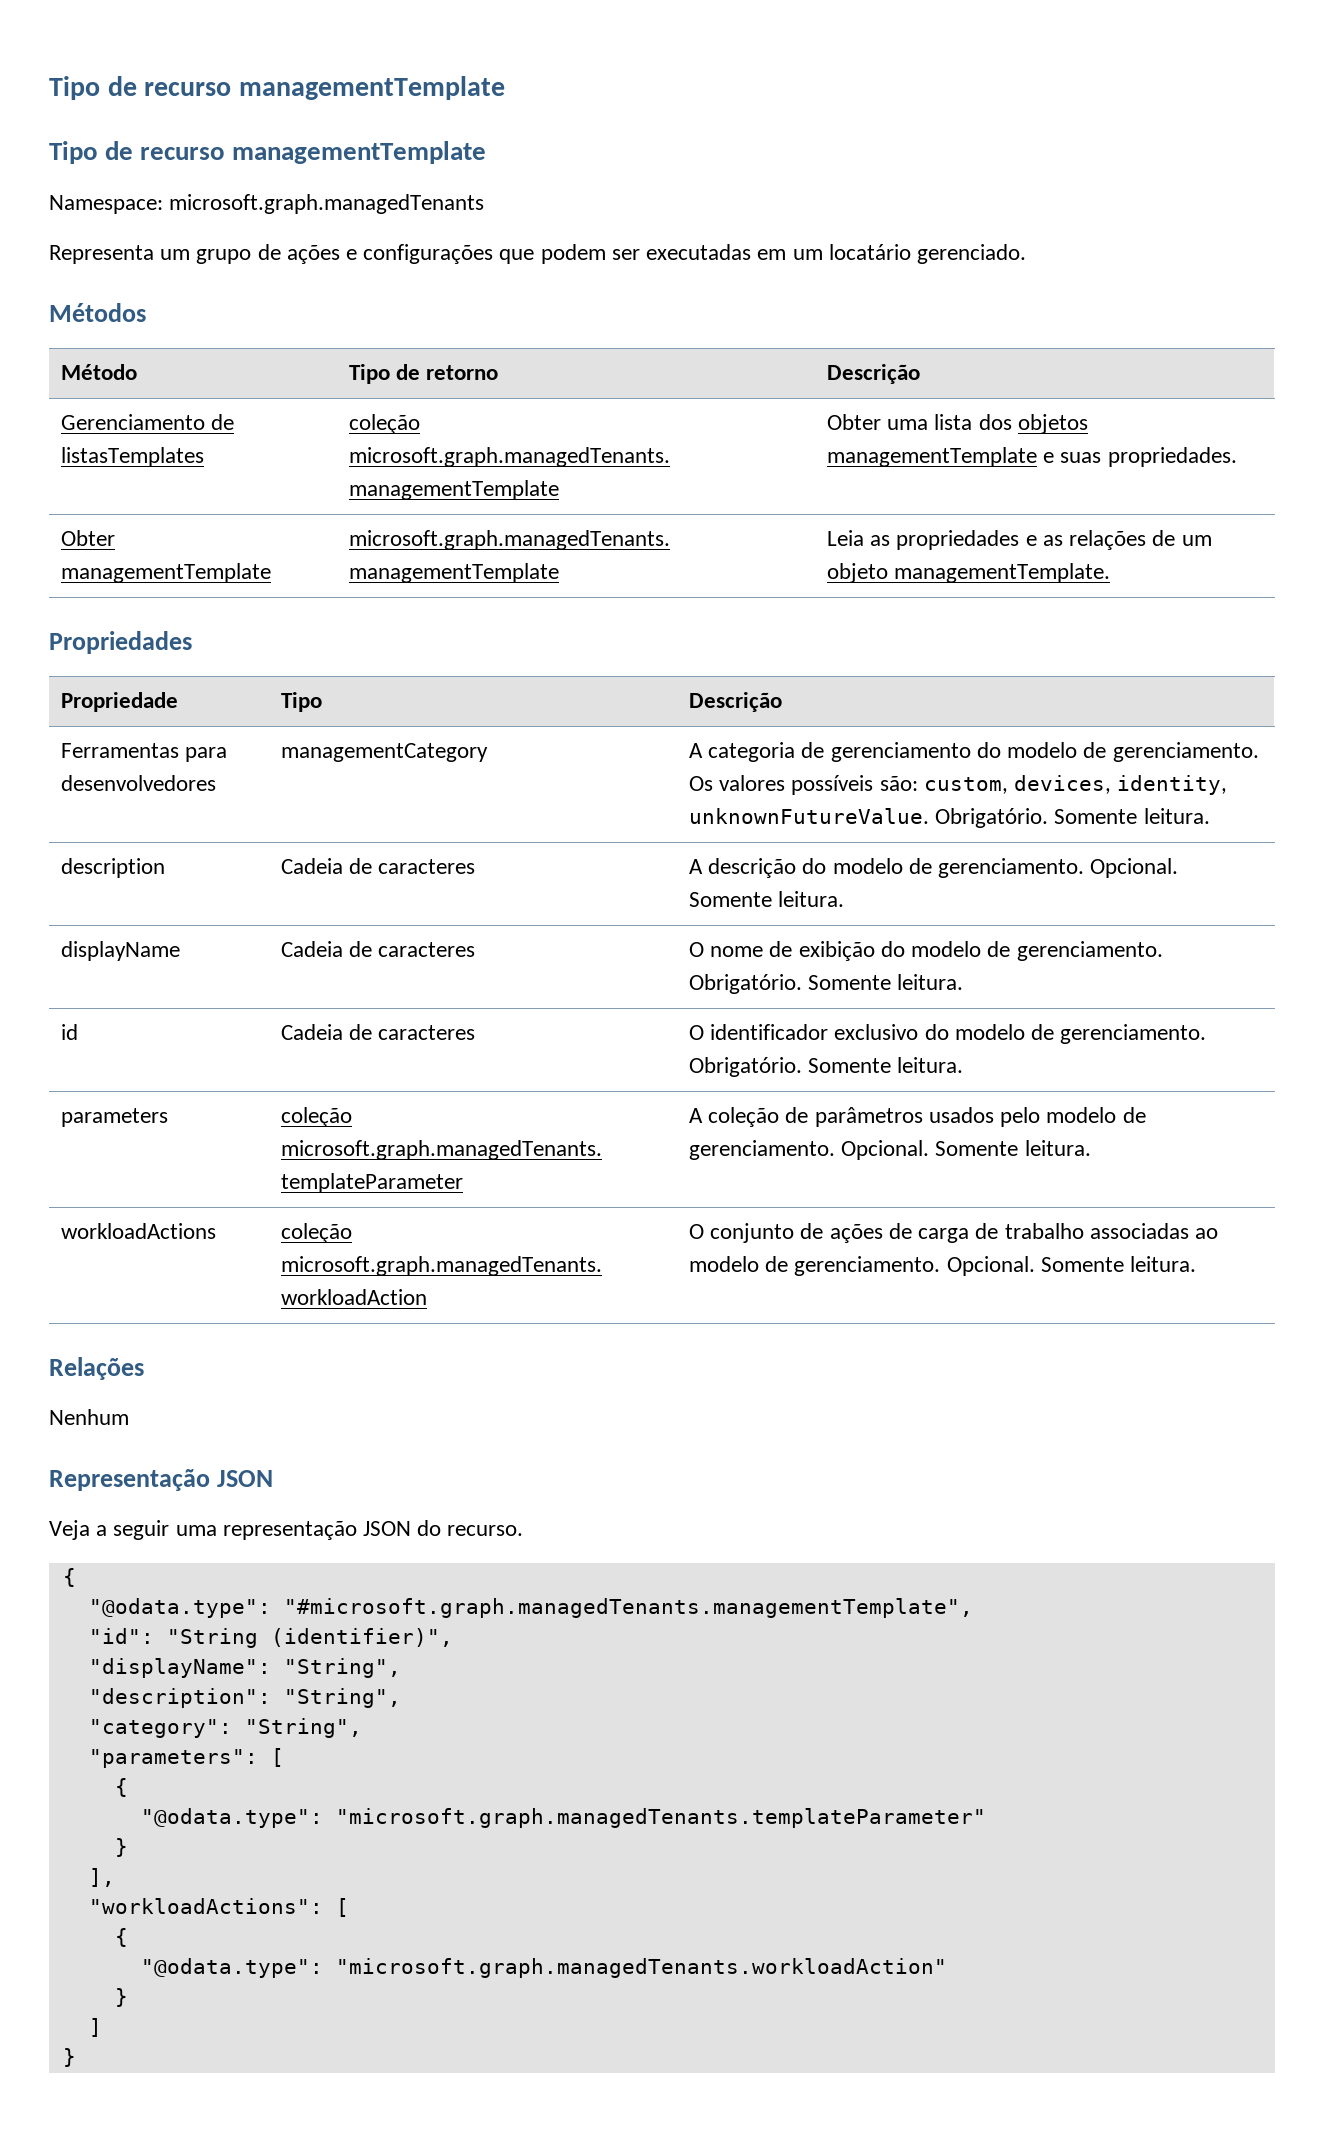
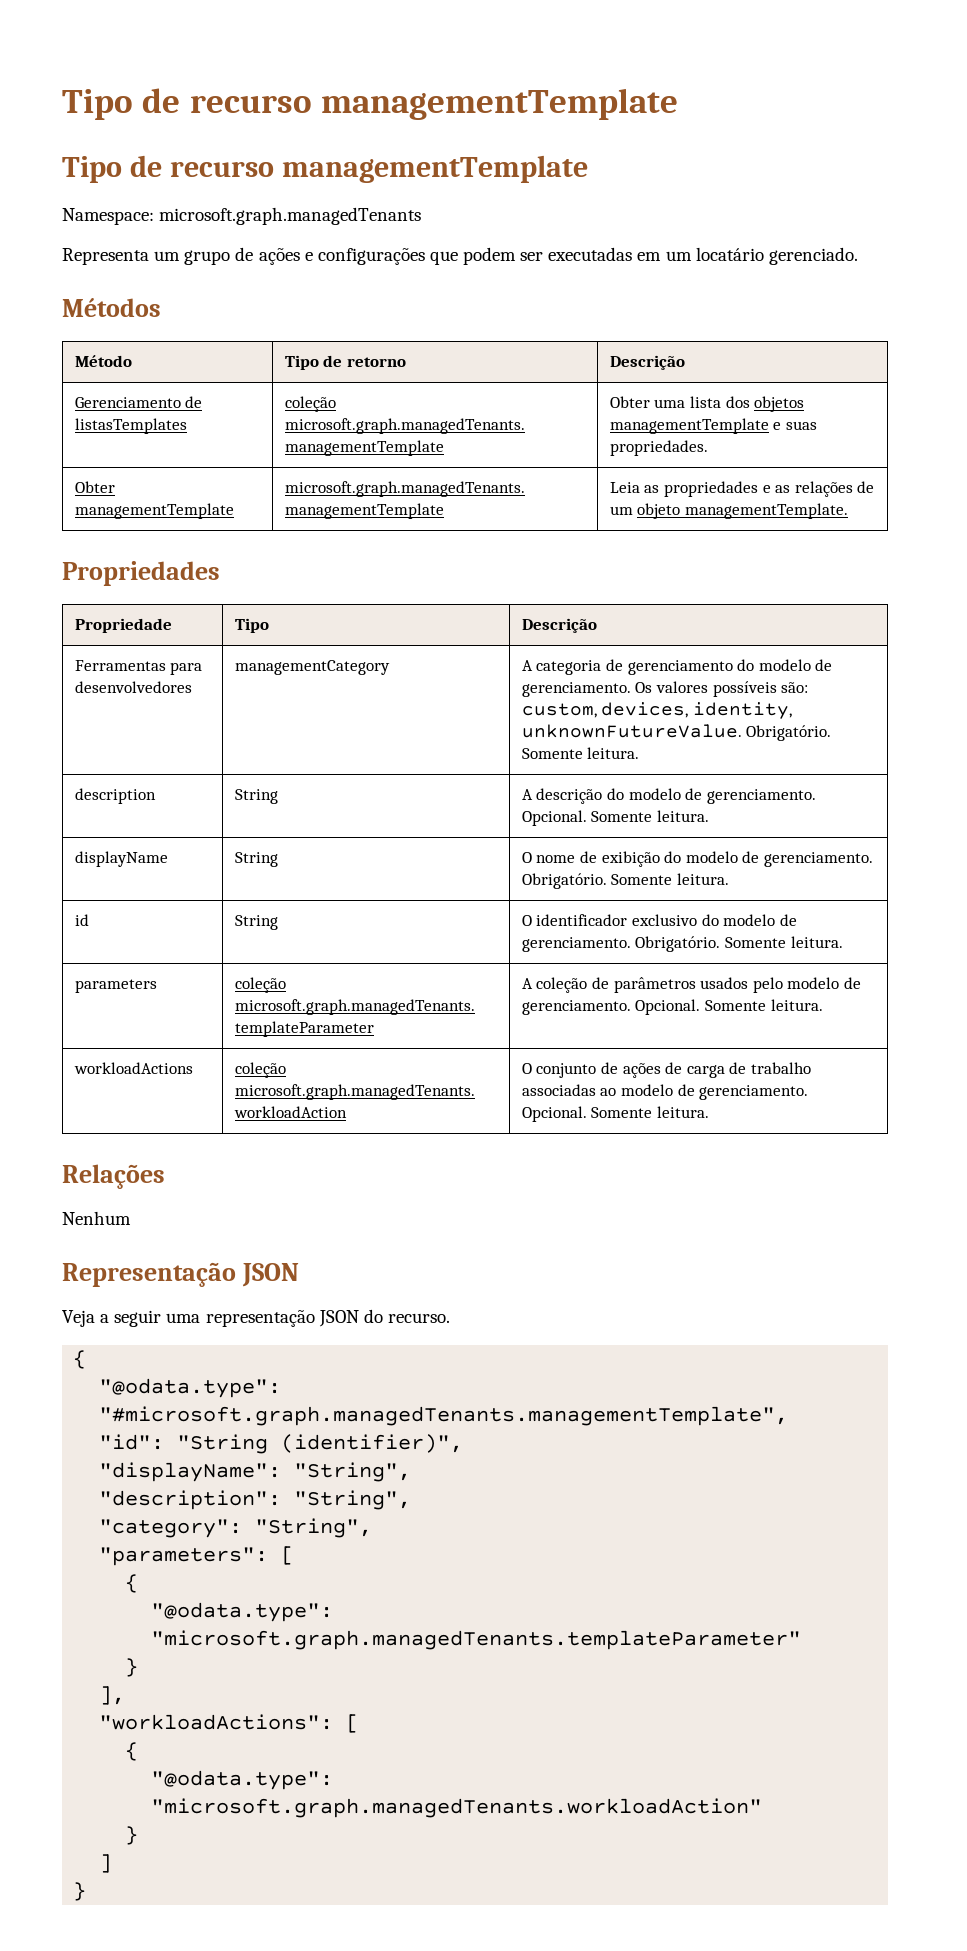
- description | Cadeia de caracteres | A descrição do modelo de gerenciamento. Opcional. Somente leitura.
+ description | String | A descrição do modelo de gerenciamento. Opcional. Somente leitura.
- displayName | Cadeia de caracteres | O nome de exibição do modelo de gerenciamento. Obrigatório. Somente leitura.
+ displayName | String | O nome de exibição do modelo de gerenciamento. Obrigatório. Somente leitura.
- id | Cadeia de caracteres | O identificador exclusivo do modelo de gerenciamento. Obrigatório. Somente leitura.
+ id | String | O identificador exclusivo do modelo de gerenciamento. Obrigatório. Somente leitura.

